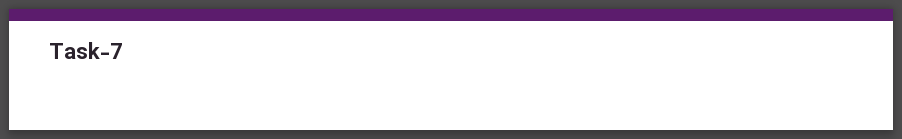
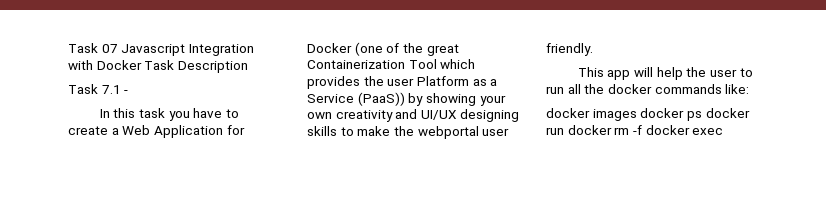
- Task-7
+ Task 07 Javascript Integration with Docker Task Description
+ Task 7.1 -
+ In this task you have to create a Web Application for Docker (one of the great Containerization Tool which provides the user Platform as a Service (PaaS)) by showing your own creativity and UI/UX designing skills to make the webportal user friendly.
+ This app will help the user to run all the docker commands like:
+ docker images docker ps docker run docker rm -f docker exec

